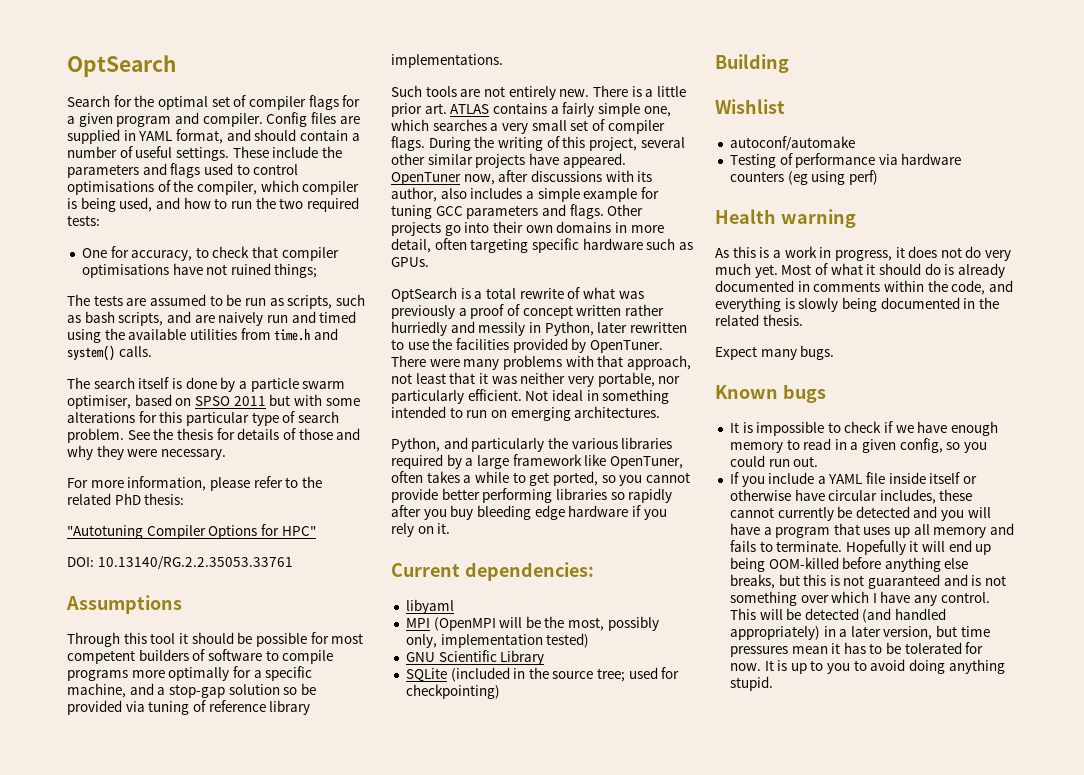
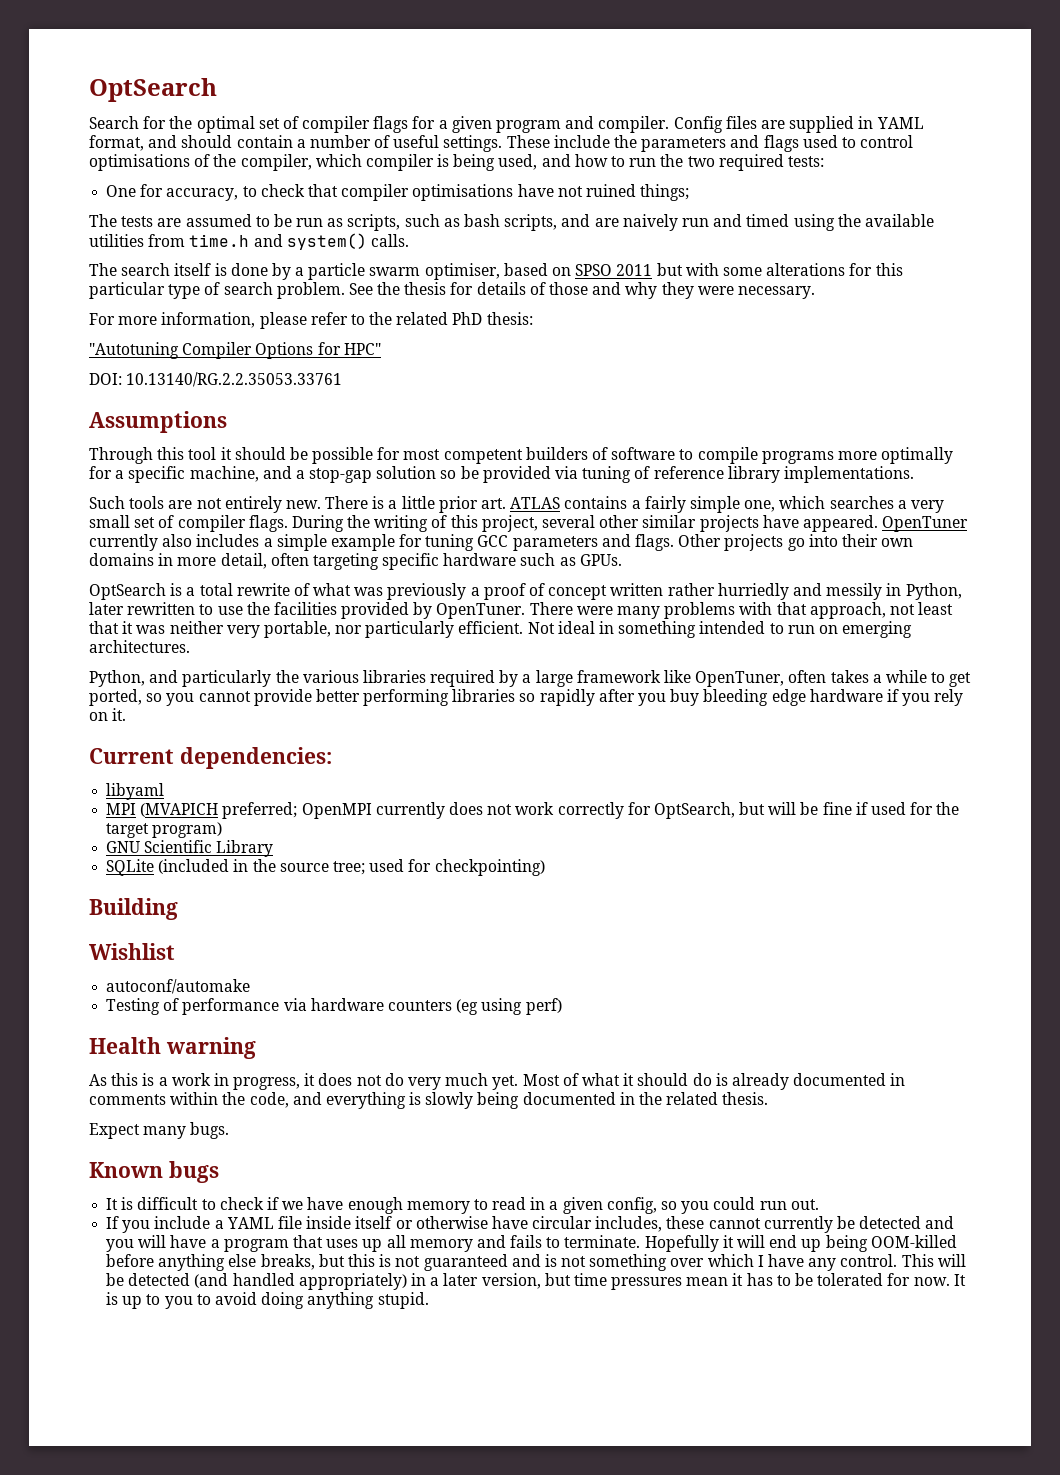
- OpenTuner now, after discussions with its author, also includes a simple example for tuning GCC parameters and flags.
+ OpenTuner currently also includes a simple example for tuning GCC parameters and flags.
- MPI (OpenMPI will be the most, possibly only, implementation tested)
+ MPI (MVAPICH preferred; OpenMPI currently does not work correctly for OptSearch, but will be fine if used for the target program)
- It is impossible to check if we have enough memory to read in a given config, so you could run out.
+ It is difficult to check if we have enough memory to read in a given config, so you could run out.

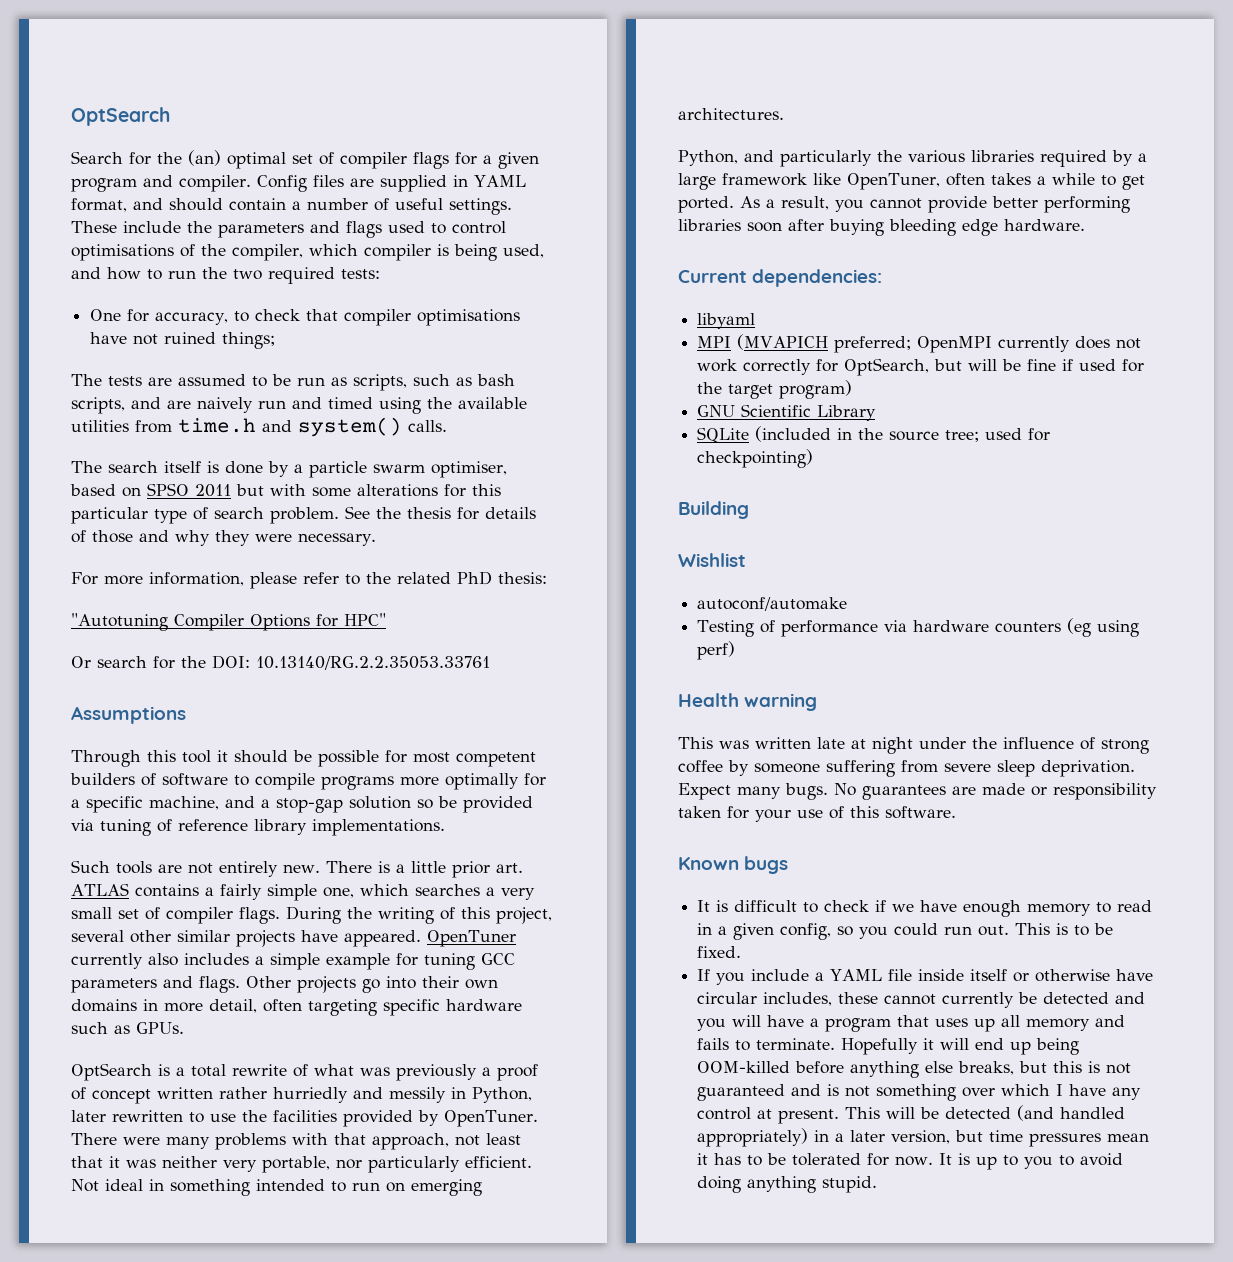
- Search for the optimal set of compiler flags for a given program and compiler.
+ Search for the (an) optimal set of compiler flags for a given program and compiler.
- DOI: 10.13140/RG.2.2.35053.33761
+ Or search for the DOI: 10.13140/RG.2.2.35053.33761
- Python, and particularly the various libraries required by a large framework like OpenTuner, often takes a while to get ported, so you cannot provide better performing libraries so rapidly after you buy bleeding edge hardware if you rely on it.
+ Python, and particularly the various libraries required by a large framework like OpenTuner, often takes a while to get ported. As a result, you cannot provide better performing libraries soon after buying bleeding edge hardware.
- As this is a work in progress, it does not do very much yet. Most of what it should do is already documented in comments within the code, and everything is slowly being documented in the related thesis.
- Expect many bugs.
+ This was written late at night under the influence of strong coffee by someone suffering from severe sleep deprivation. Expect many bugs. No guarantees are made or responsibility taken for your use of this software.
+ This is to be fixed.
- Hopefully it will end up being OOM-killed before anything else breaks, but this is not guaranteed and is not something over which I have any control.
+ Hopefully it will end up being OOM-killed before anything else breaks, but this is not guaranteed and is not something over which I have any control at present.

